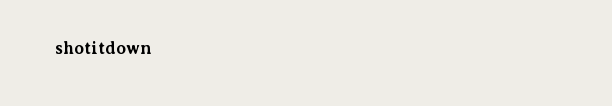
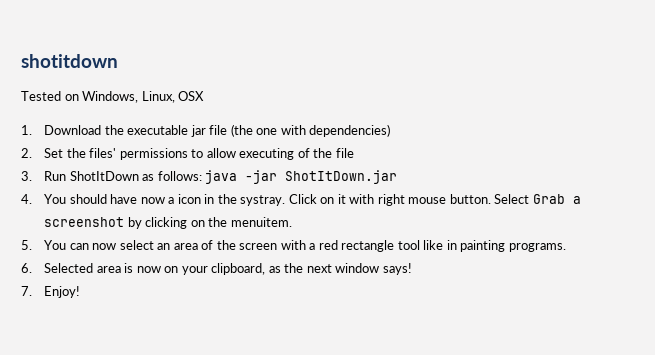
+ Tested on Windows, Linux, OSX
+ 1. Download the executable jar file (the one with dependencies)
+ 2. Set the files' permissions to allow executing of the file
+ 3. Run ShotItDown as follows: java -jar ShotItDown.jar
+ 4. You should have now a icon in the systray. Click on it with right mouse button. Select Grab a screenshot by clicking on the menuitem.
+ 5. You can now select an area of the screen with a red rectangle tool like in painting programs.
+ 6. Selected area is now on your clipboard, as the next window says!
+ 7. Enjoy!

